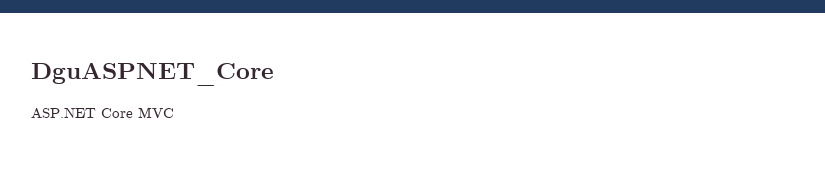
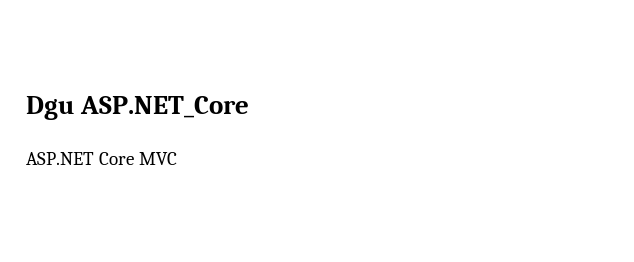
- DguASPNET_Core
+ Dgu ASP.NET_Core

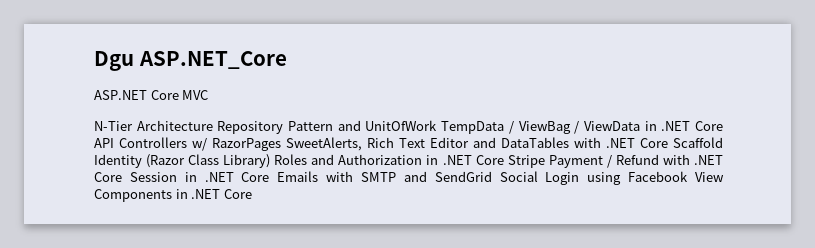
+ N-Tier Architecture Repository Pattern and UnitOfWork TempData / ViewBag / ViewData in .NET Core API Controllers w/ RazorPages SweetAlerts, Rich Text Editor and DataTables with .NET Core Scaffold Identity (Razor Class Library) Roles and Authorization in .NET Core Stripe Payment / Refund with .NET Core Session in .NET Core Emails with SMTP and SendGrid Social Login using Facebook View Components in .NET Core

